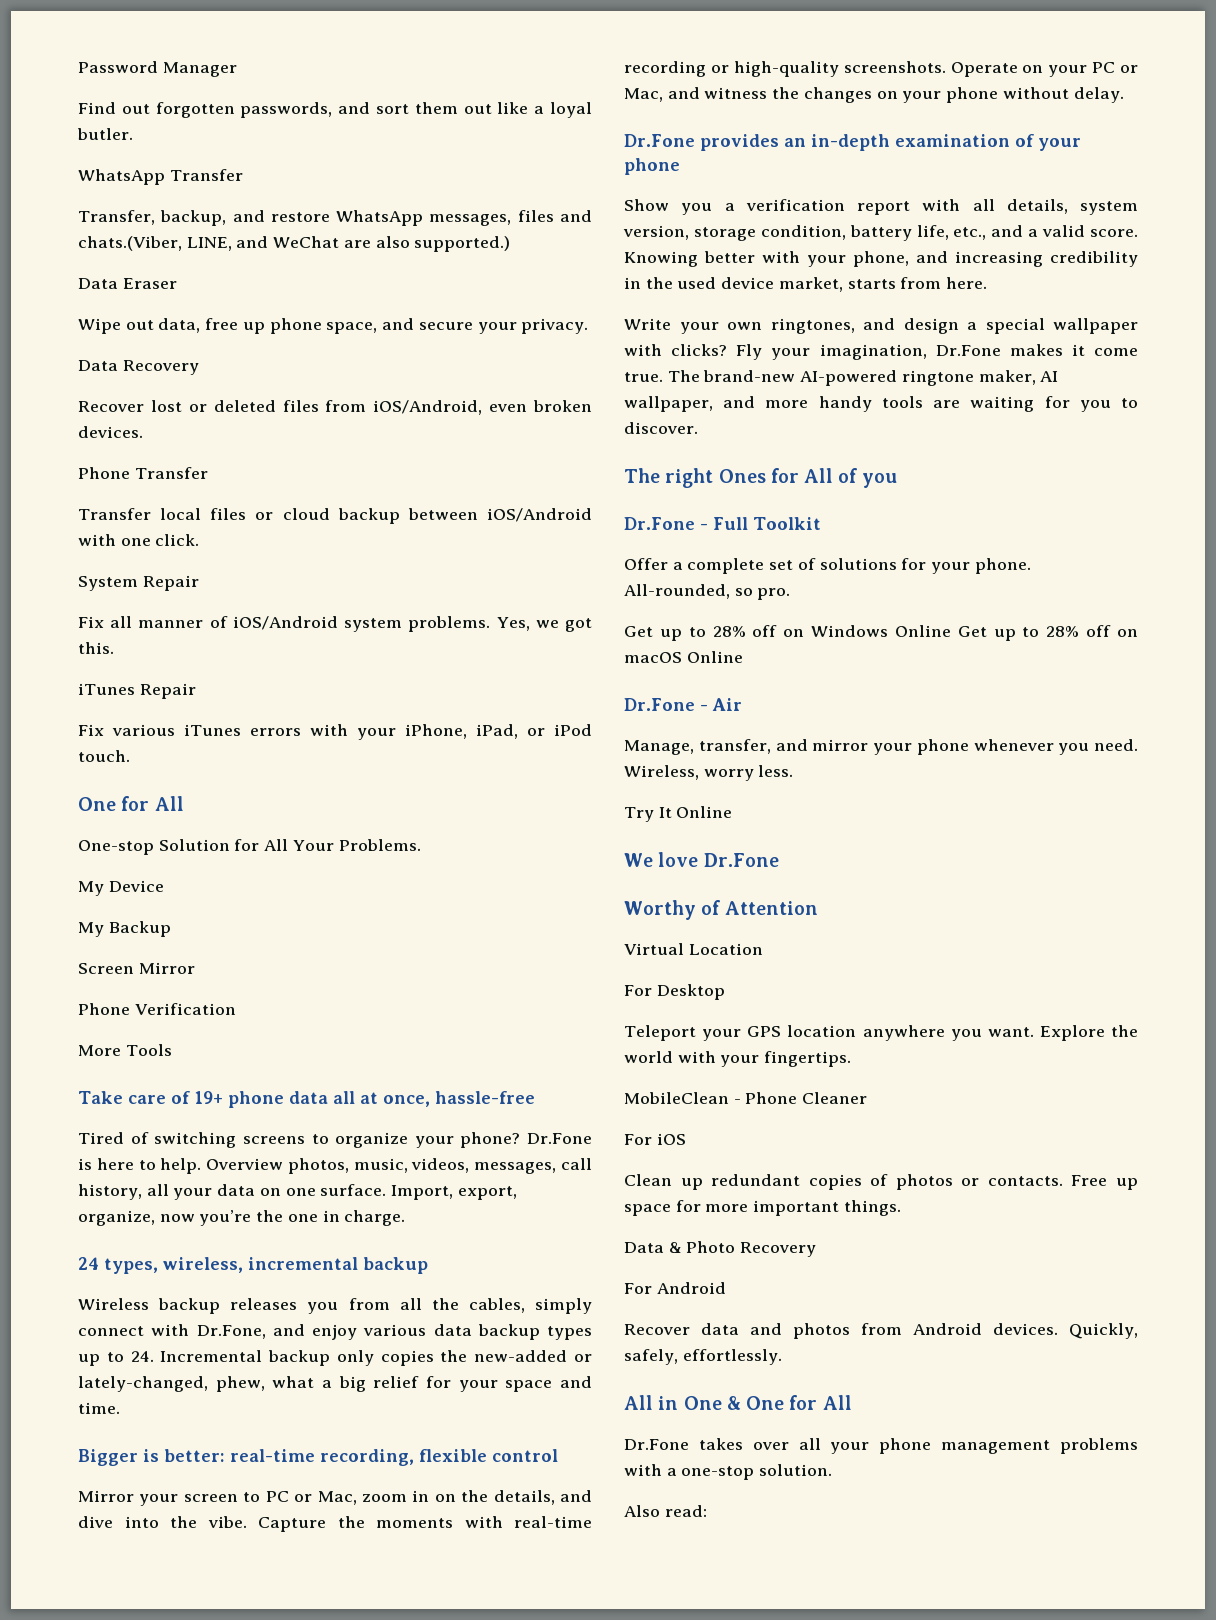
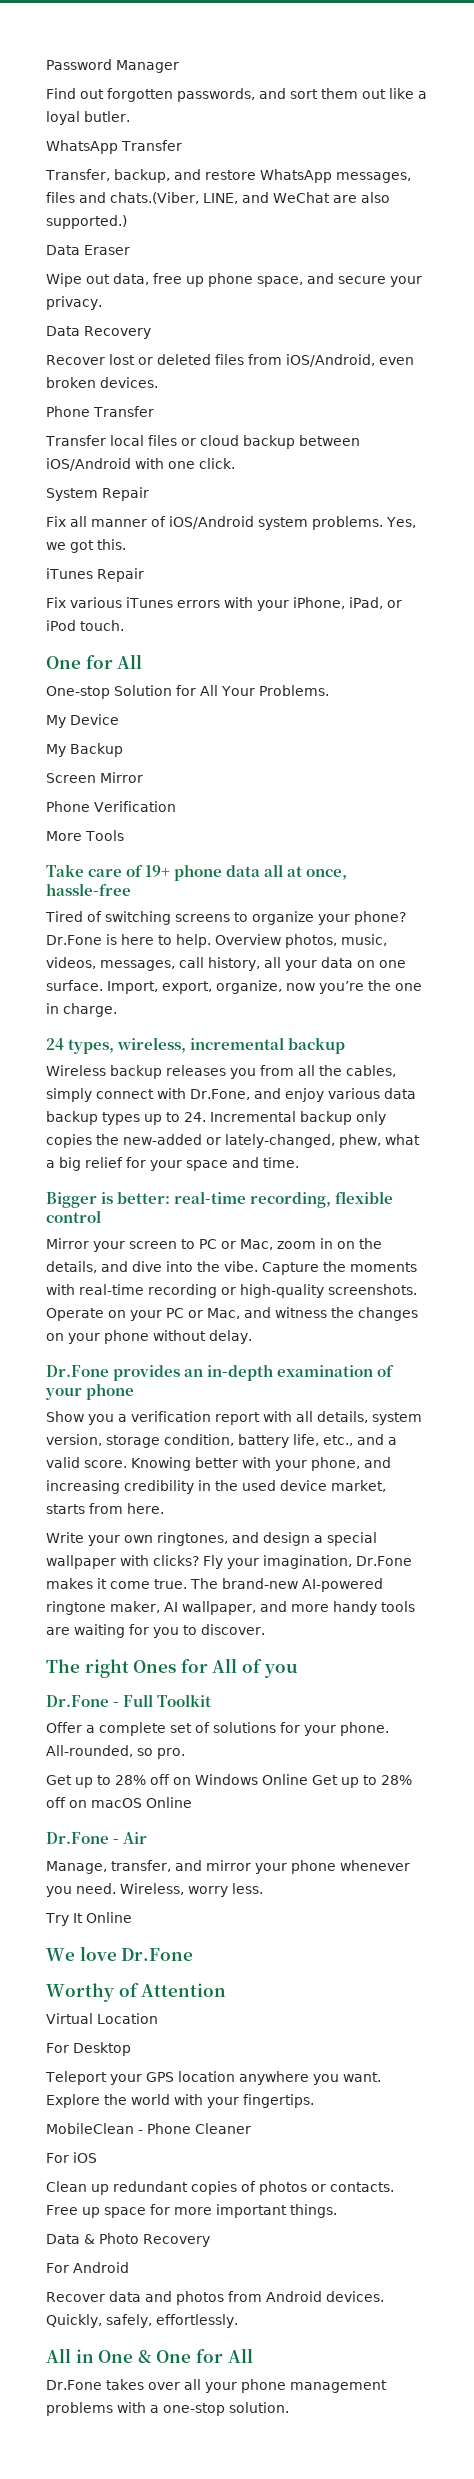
- Also read:

